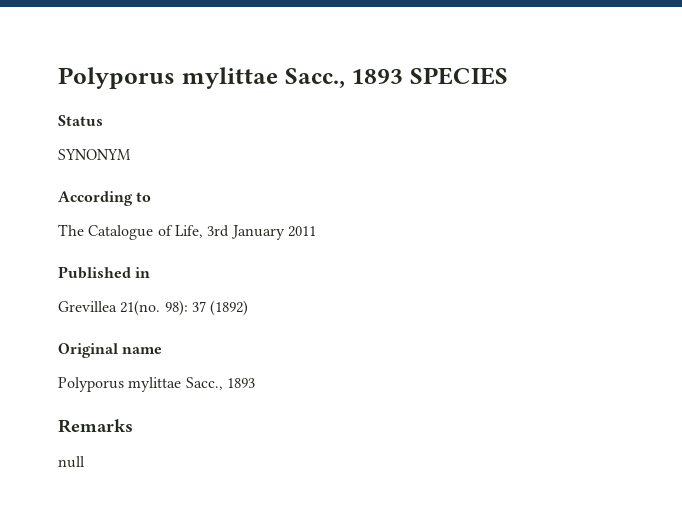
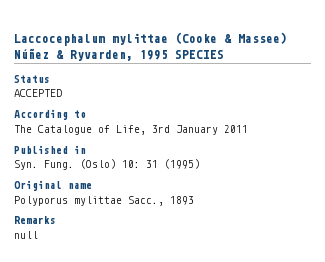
- Polyporus mylittae Sacc., 1893 SPECIES
+ Laccocephalum mylittae (Cooke & Massee) Núñez & Ryvarden, 1995 SPECIES
- SYNONYM
+ ACCEPTED
- Grevillea 21(no. 98): 37 (1892)
+ Syn. Fung. (Oslo) 10: 31 (1995)

